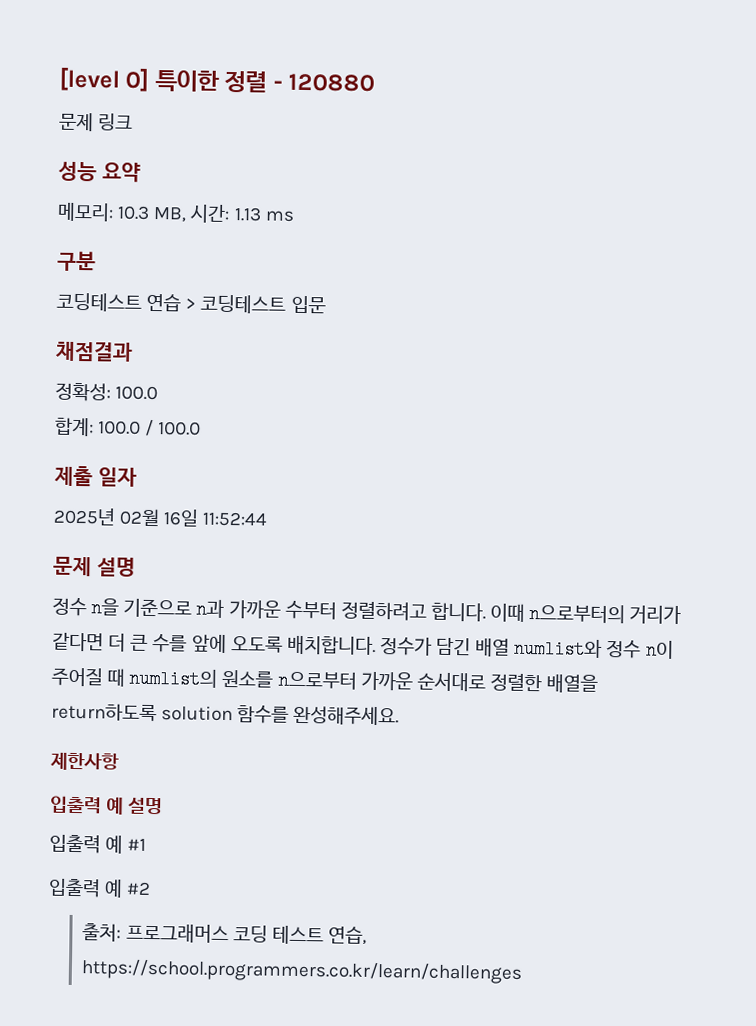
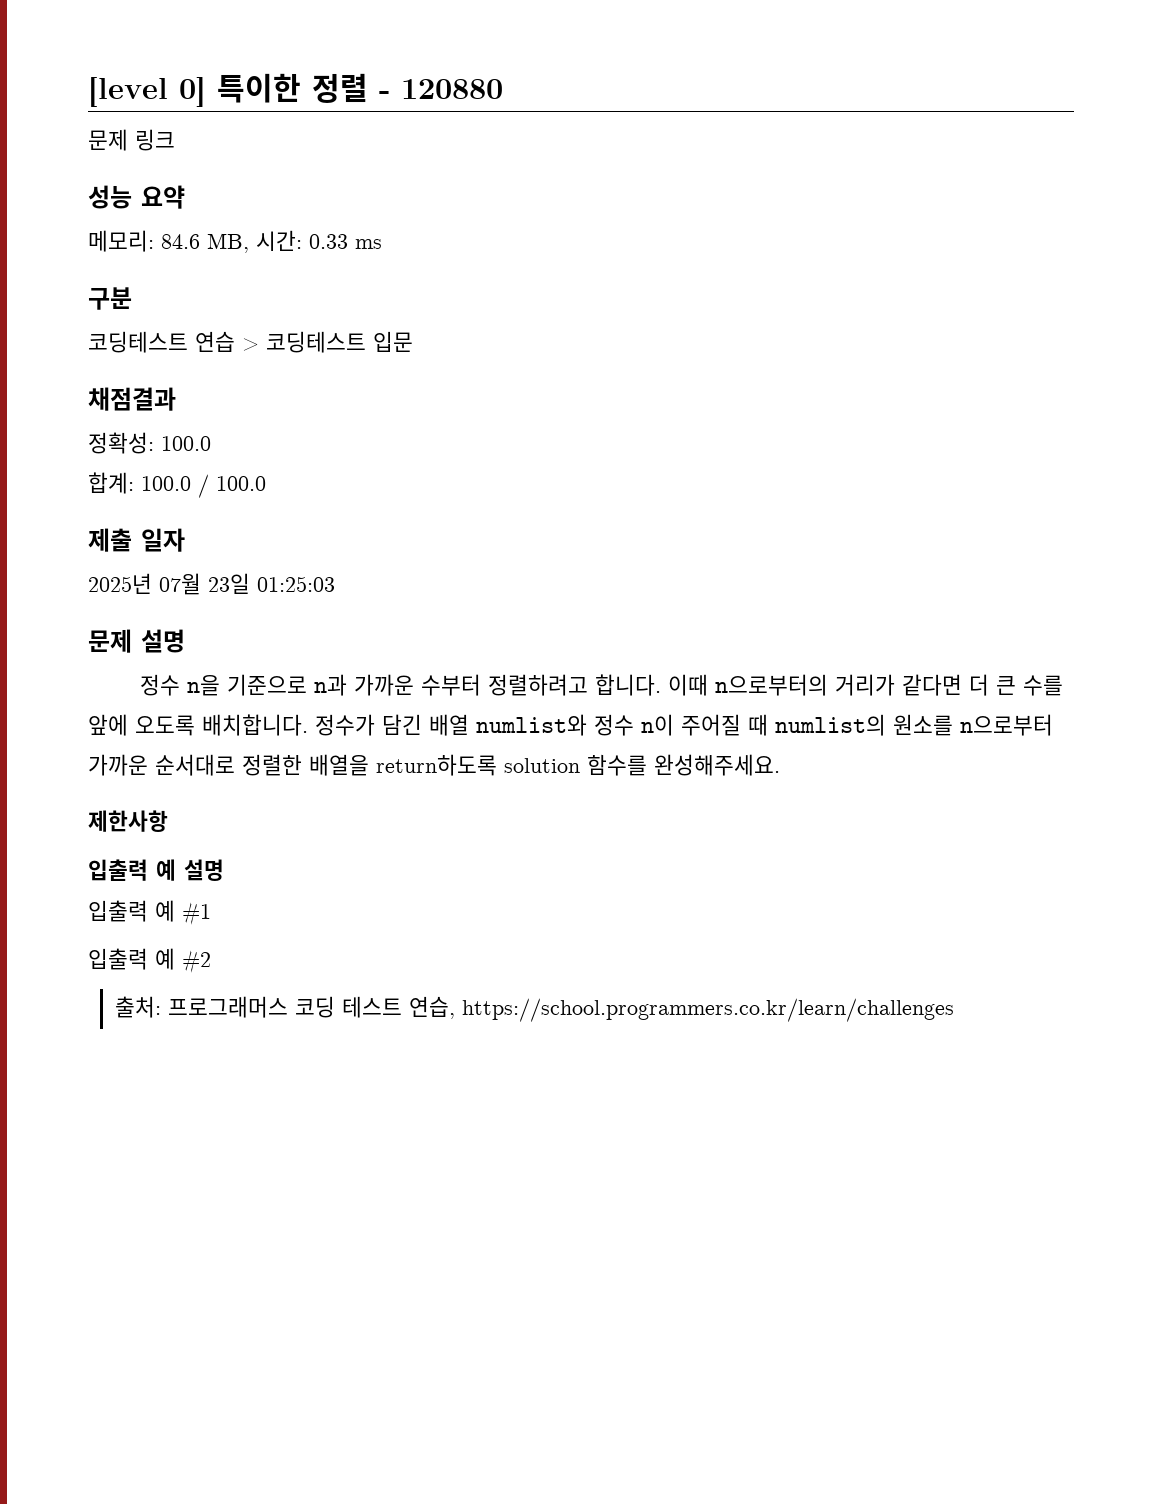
- 메모리: 10.3 MB, 시간: 1.13 ms
+ 메모리: 84.6 MB, 시간: 0.33 ms
- 2025년 02월 16일 11:52:44
+ 2025년 07월 23일 01:25:03

